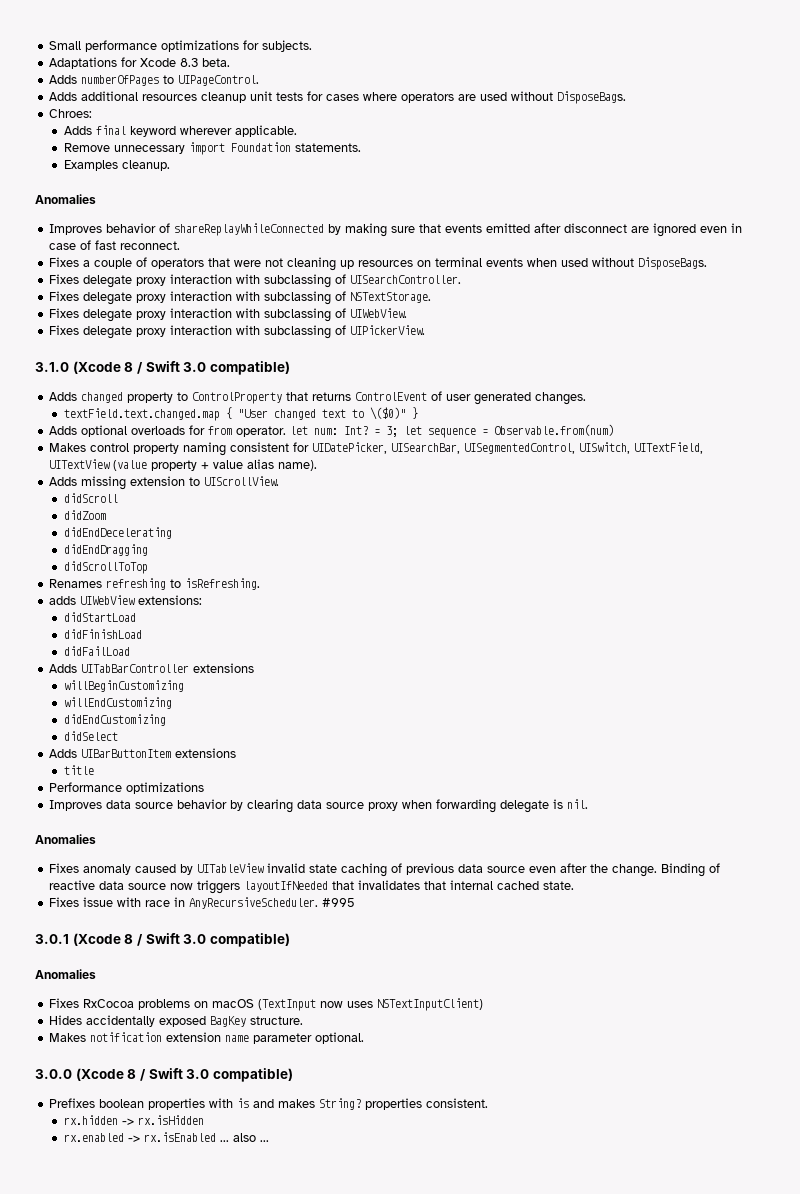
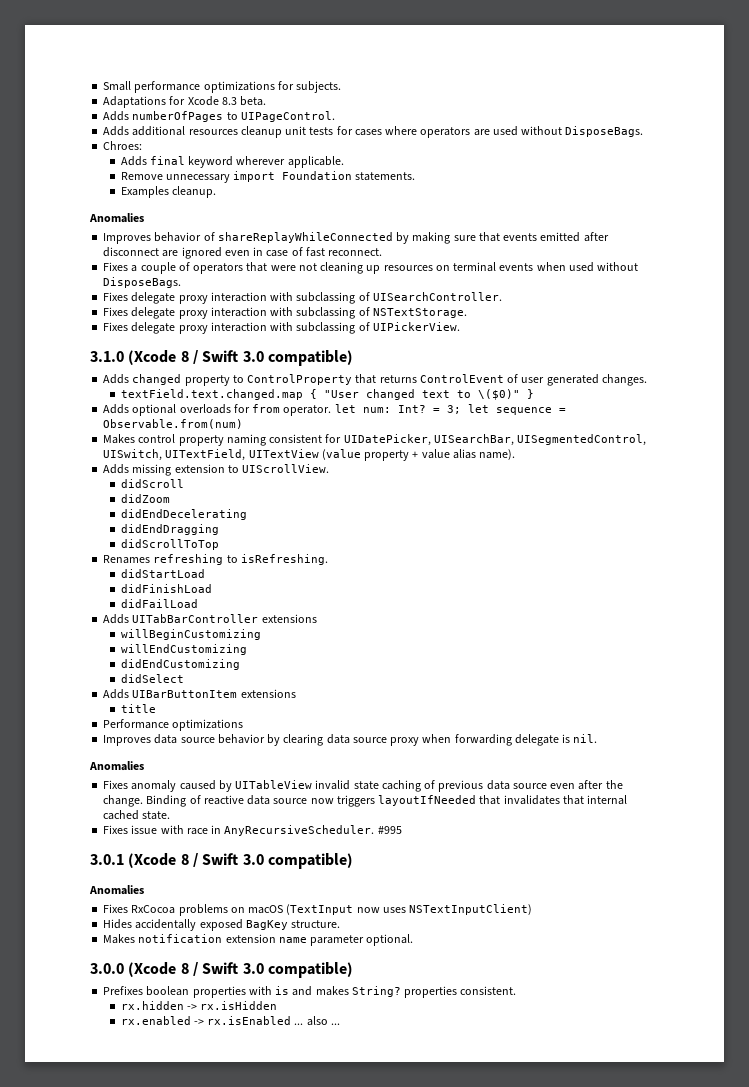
- Fixes delegate proxy interaction with subclassing of UIWebView.
- adds UIWebView extensions:

